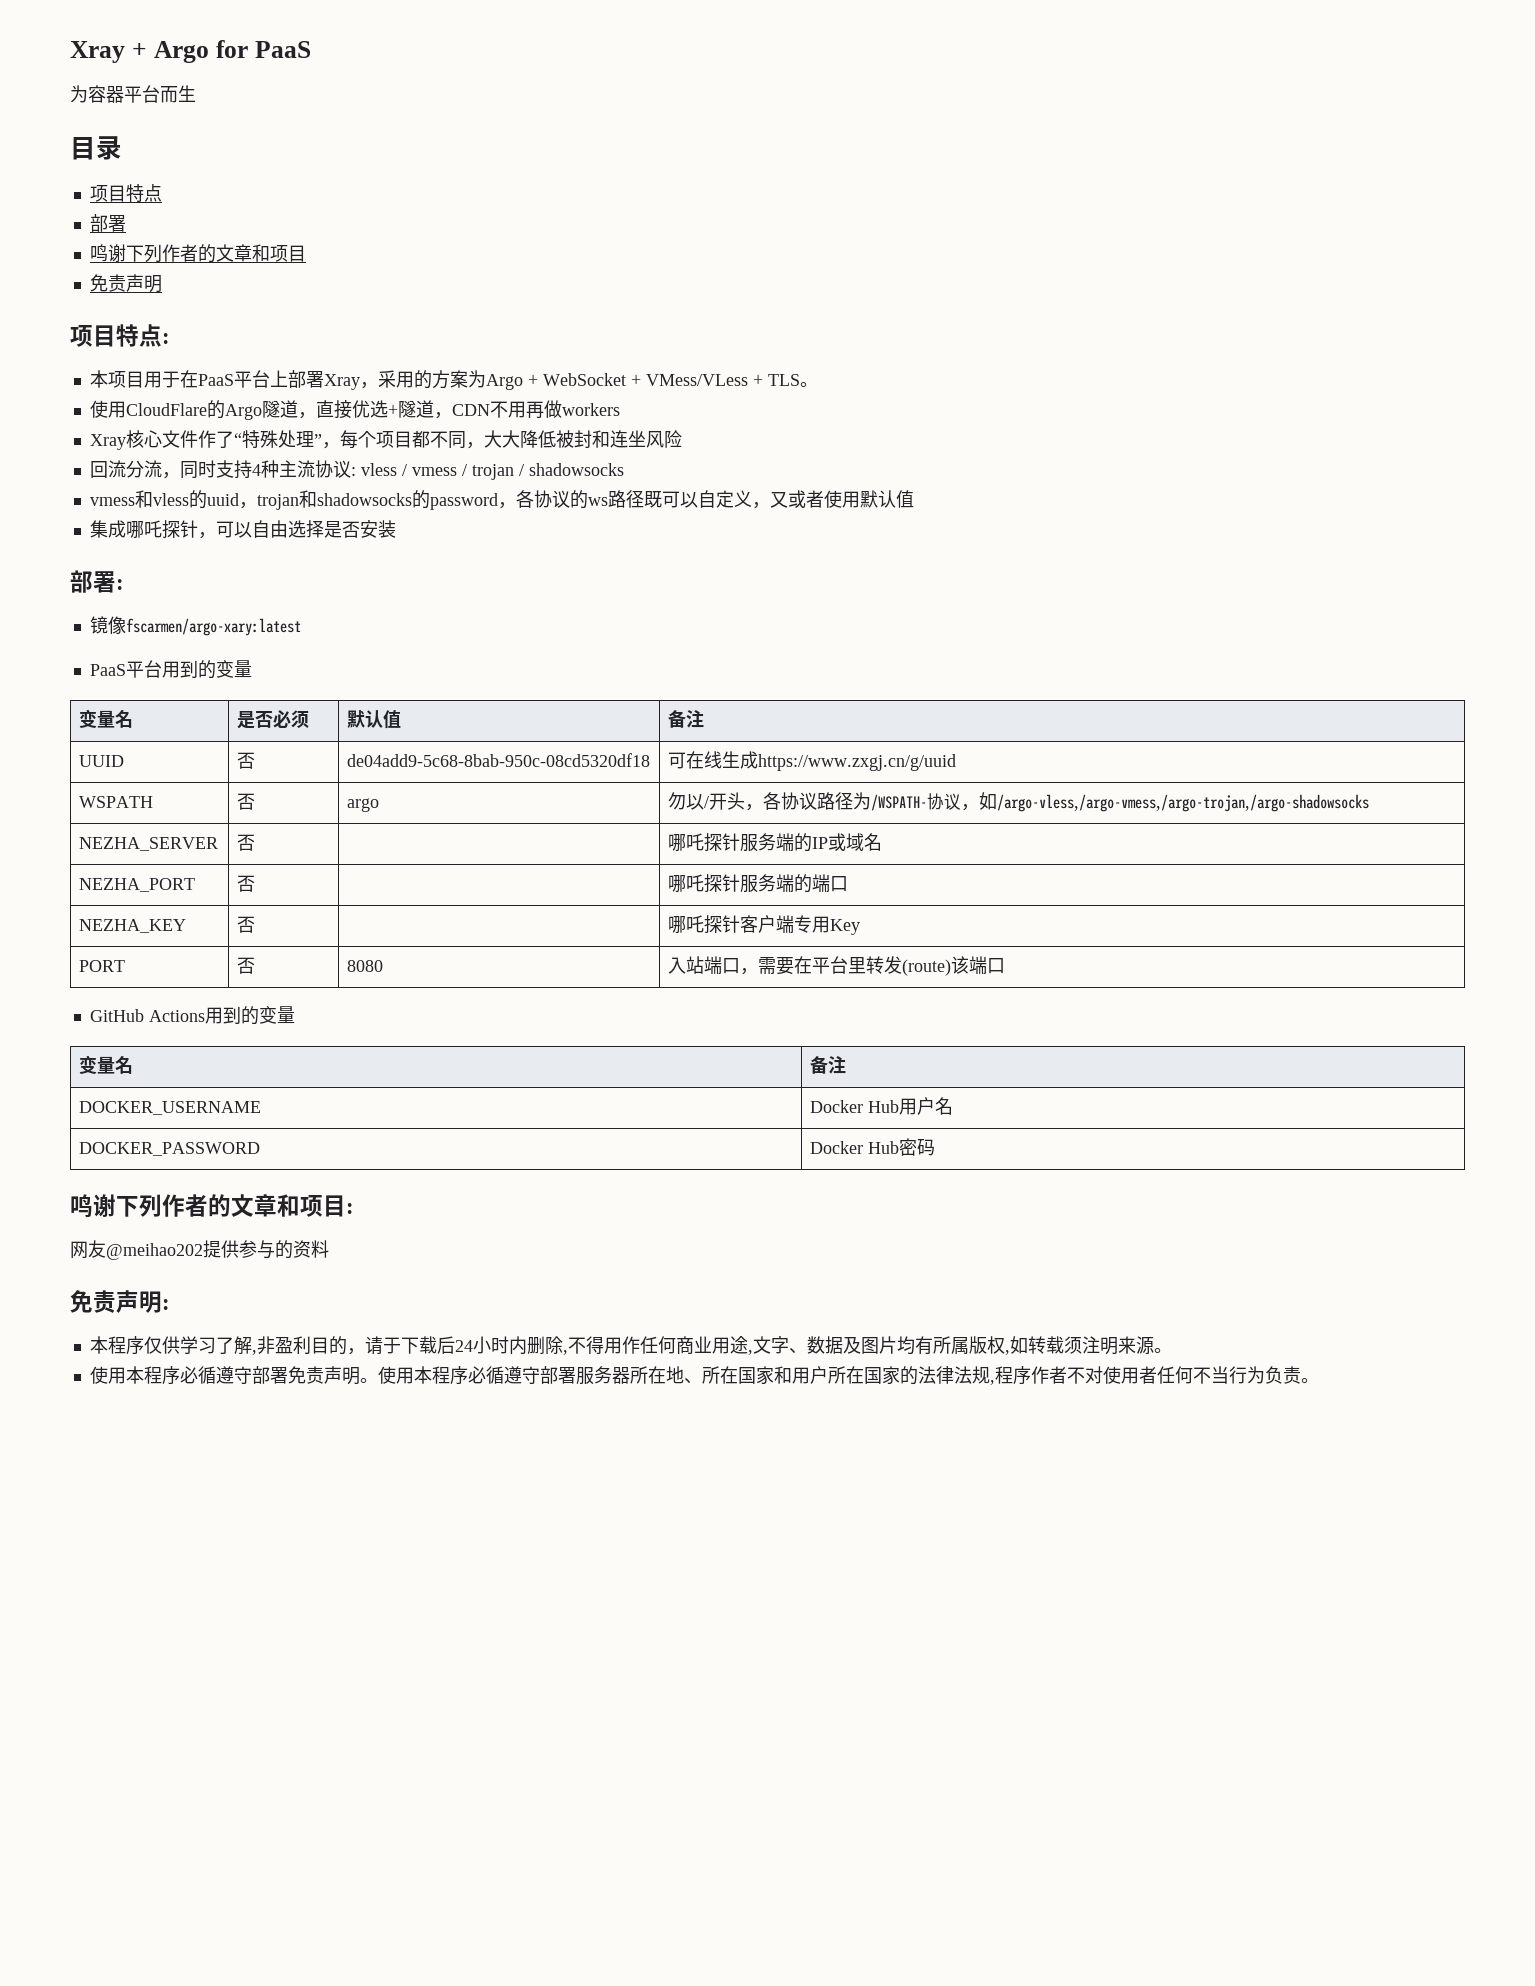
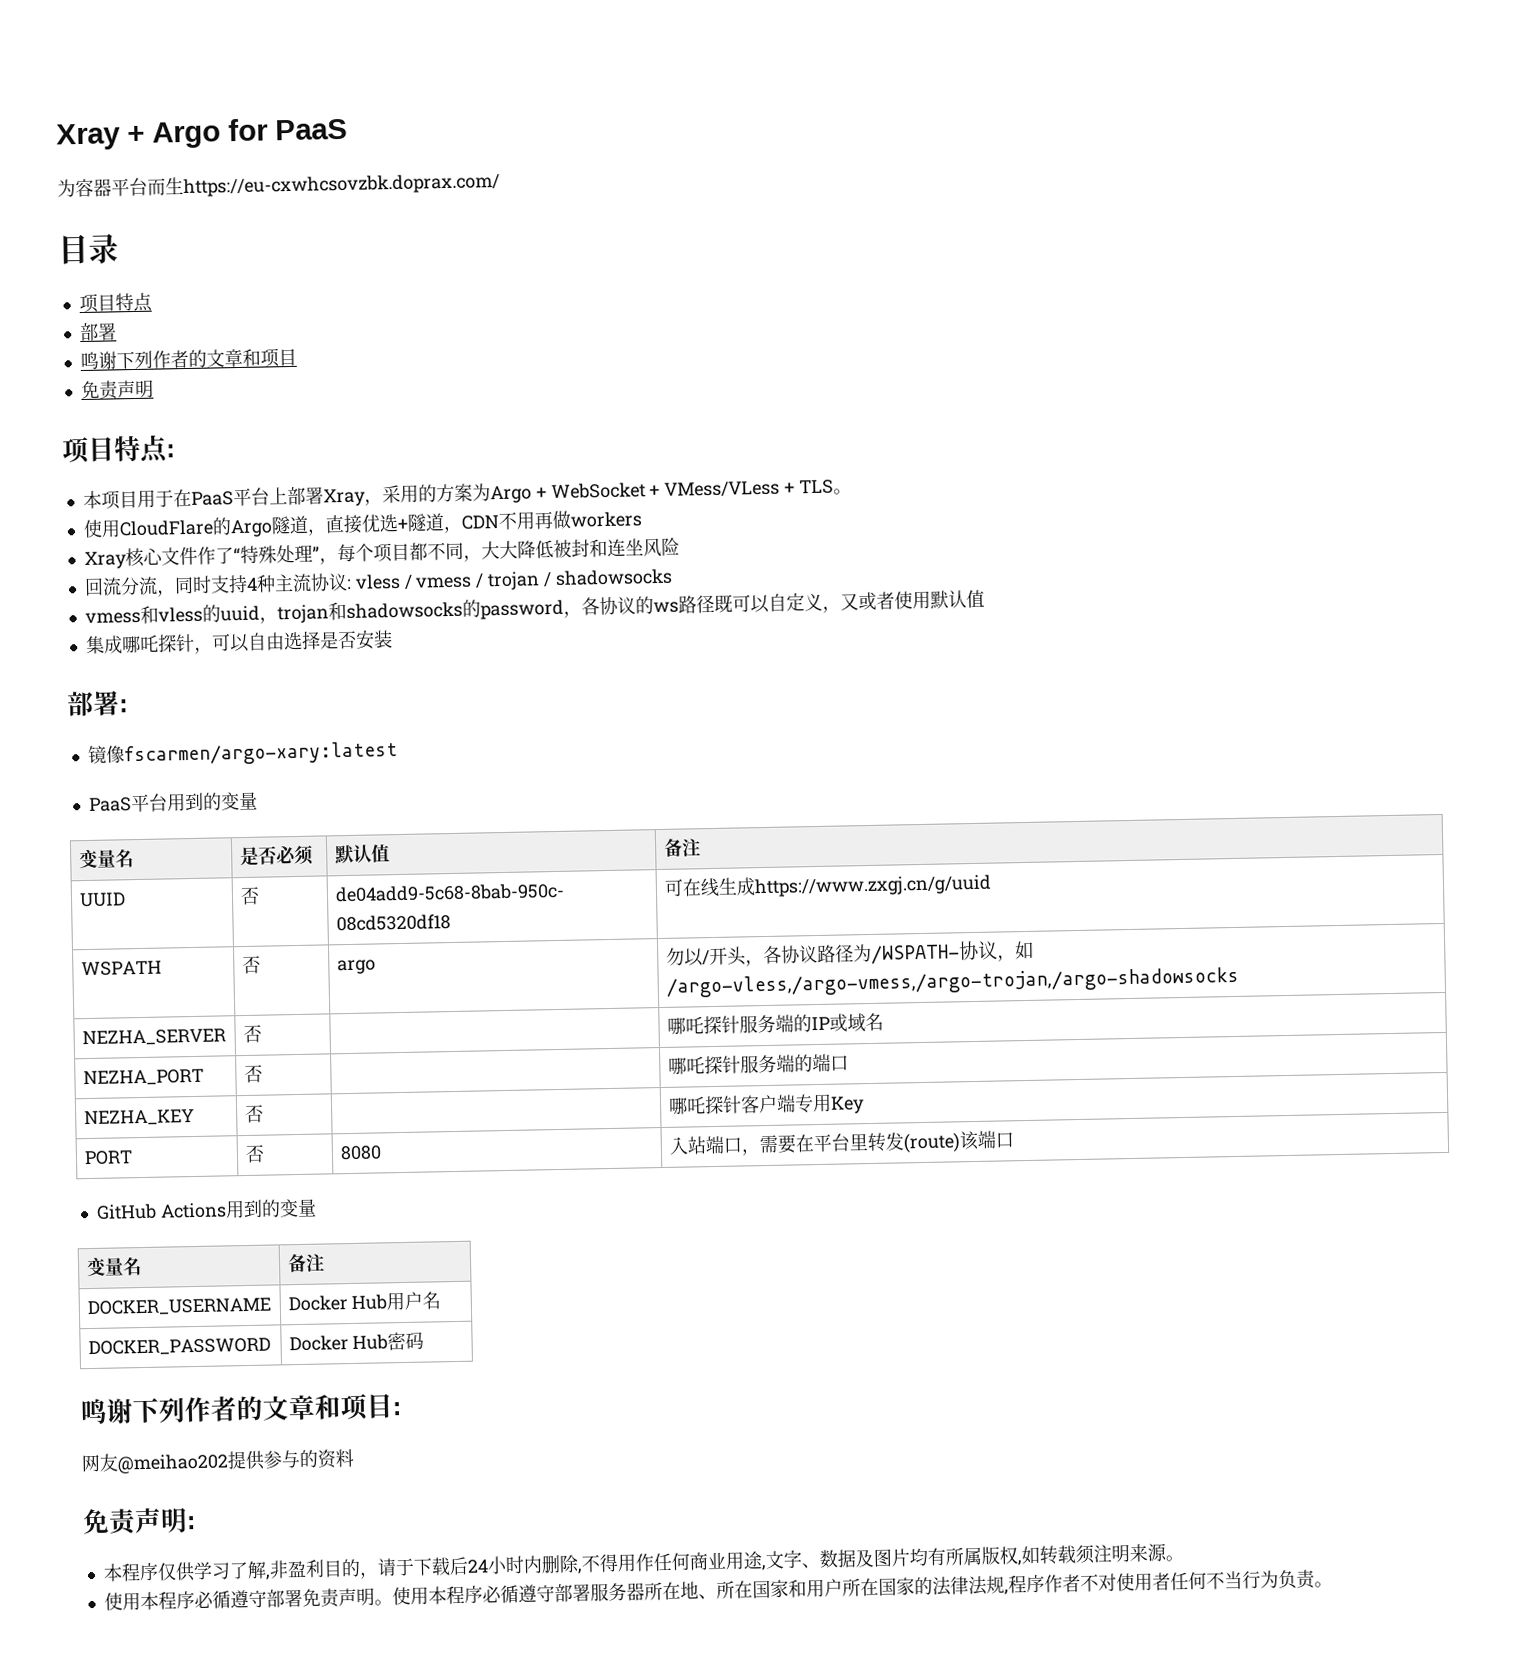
- 为容器平台而生
+ 为容器平台而生https://eu-cxwhcsovzbk.doprax.com/

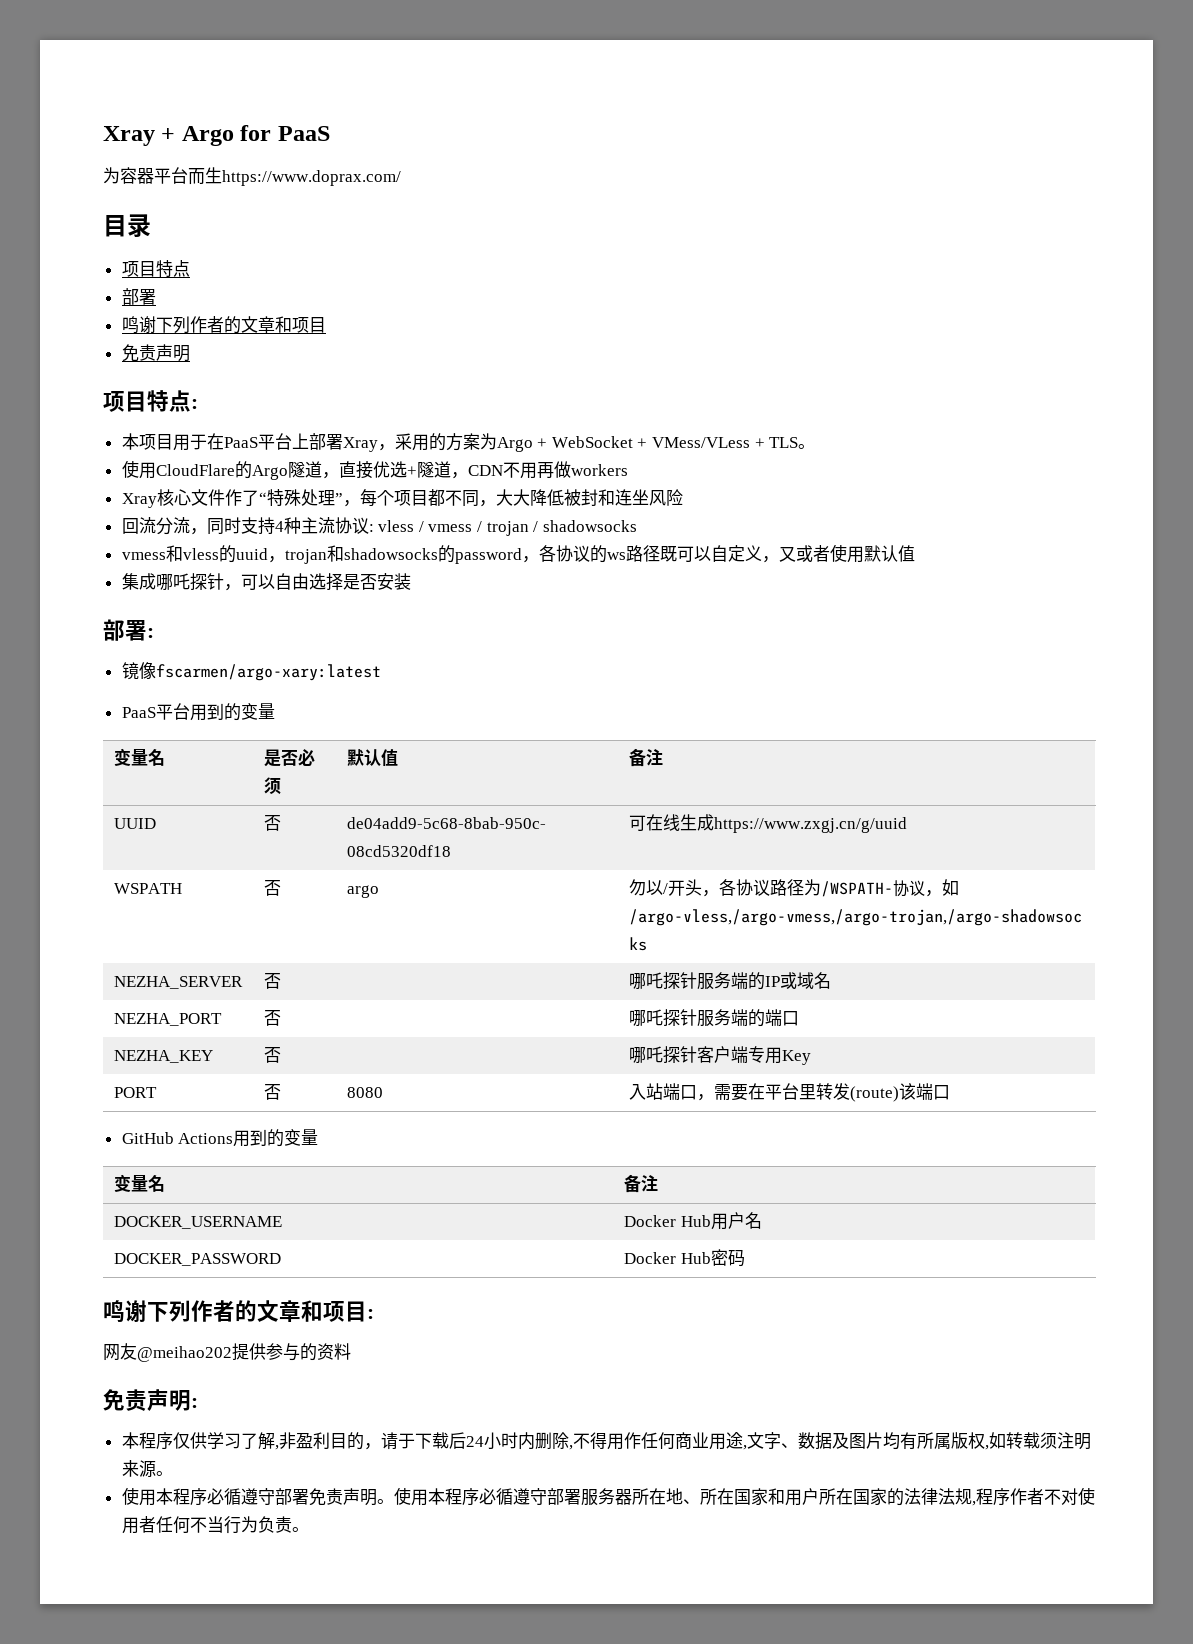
- 为容器平台而生https://eu-cxwhcsovzbk.doprax.com/
+ 为容器平台而生https://www.doprax.com/

